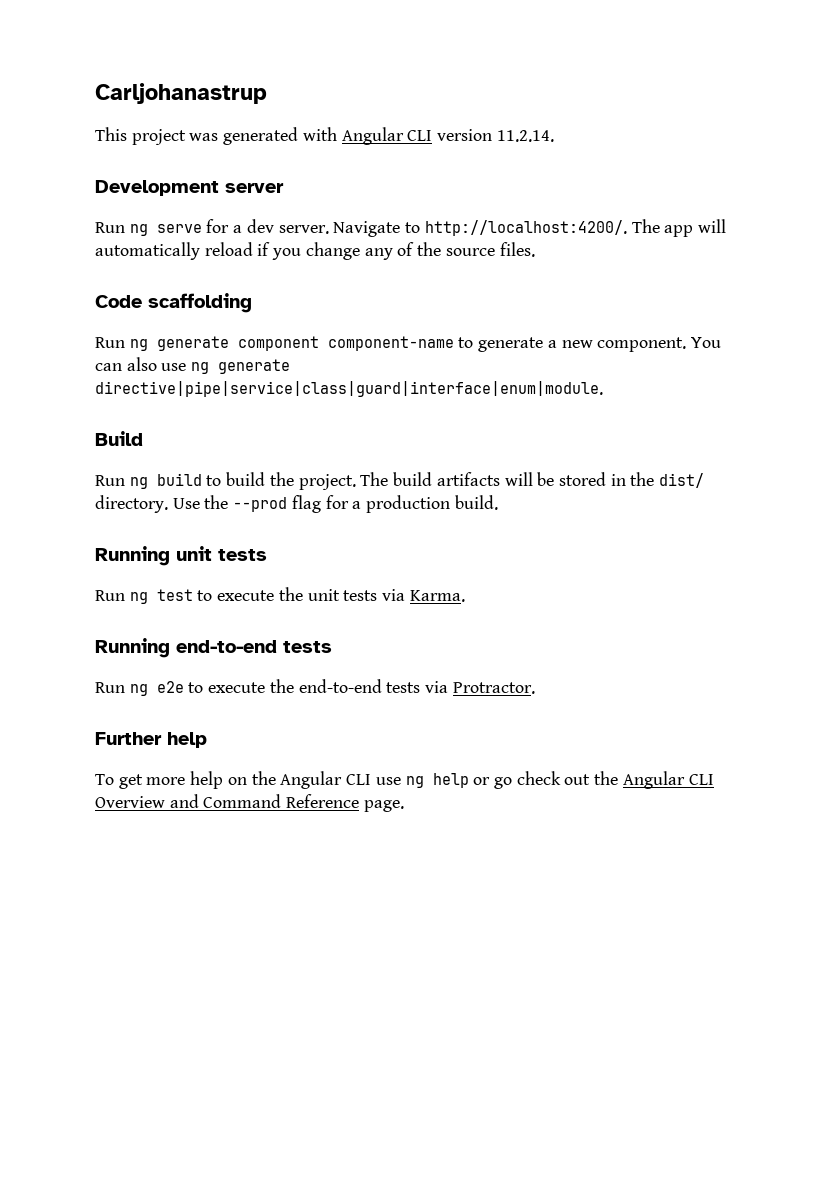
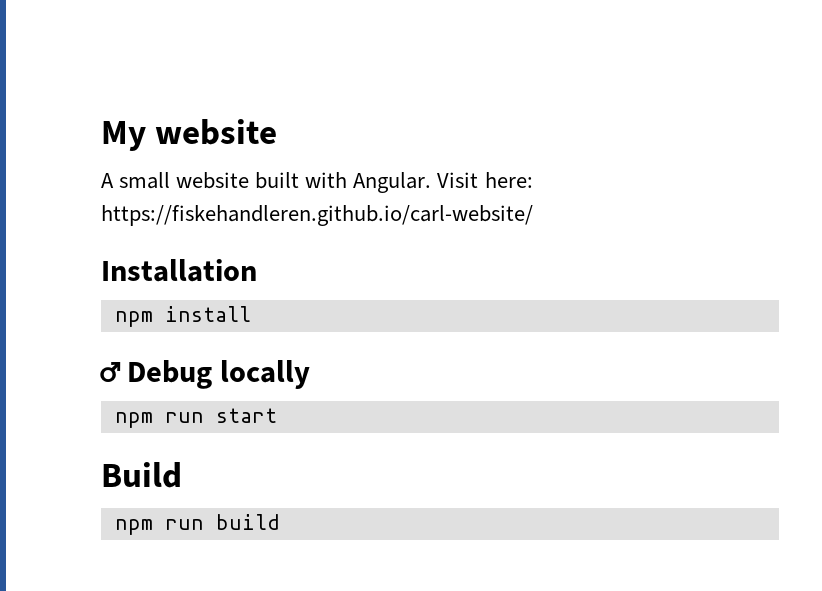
- Carljohanastrup
- This project was generated with Angular CLI version 11.2.14.
- Development server
- Run ng serve for a dev server. Navigate to http://localhost:4200/. The app will automatically reload if you change any of the source files.
- Code scaffolding
- Run ng generate component component-name to generate a new component. You can also use ng generate directive|pipe|service|class|guard|interface|enum|module.
+ My website
+ A small website built with Angular. Visit here: https://fiskehandleren.github.io/carl-website/
+ Installation
+ npm install
+ ♂ Debug locally
+ npm run start
  Build
- Run ng build to build the project. The build artifacts will be stored in the dist/ directory. Use the --prod flag for a production build.
- Running unit tests
- Run ng test to execute the unit tests via Karma.
- Running end-to-end tests
- Run ng e2e to execute the end-to-end tests via Protractor.
- Further help
- To get more help on the Angular CLI use ng help or go check out the Angular CLI Overview and Command Reference page.
+ npm run build

